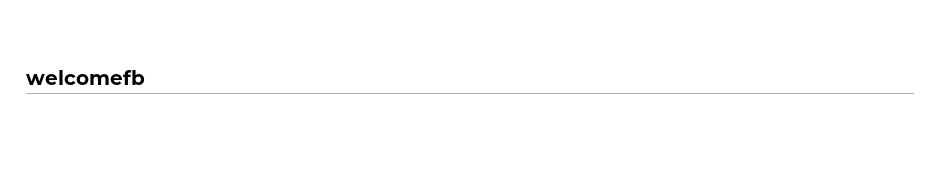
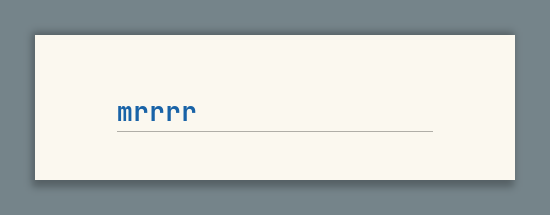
- welcomefb
+ mrrrr

